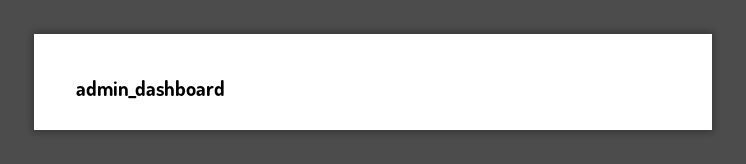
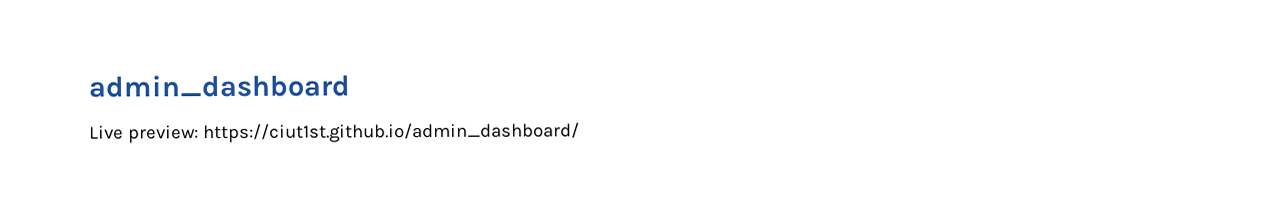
+ Live preview: https://ciut1st.github.io/admin_dashboard/

